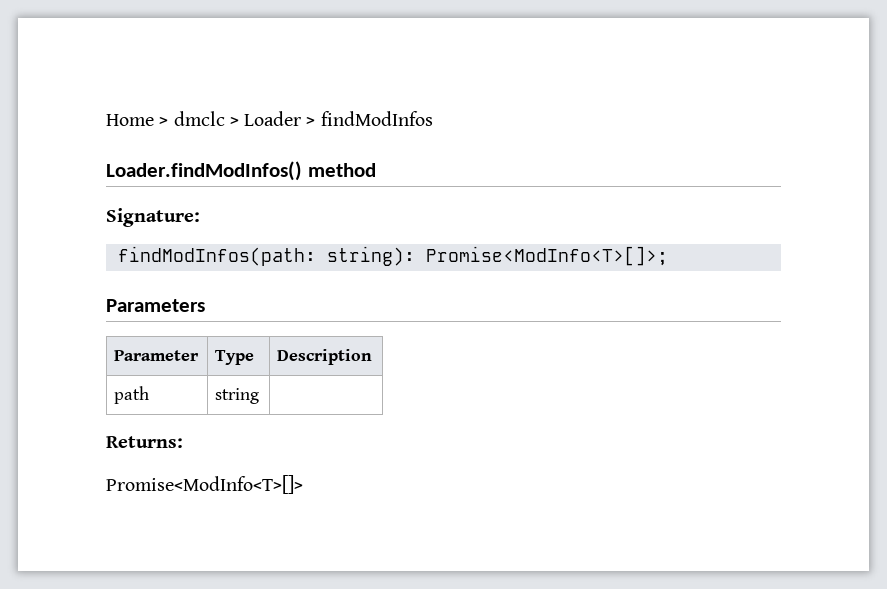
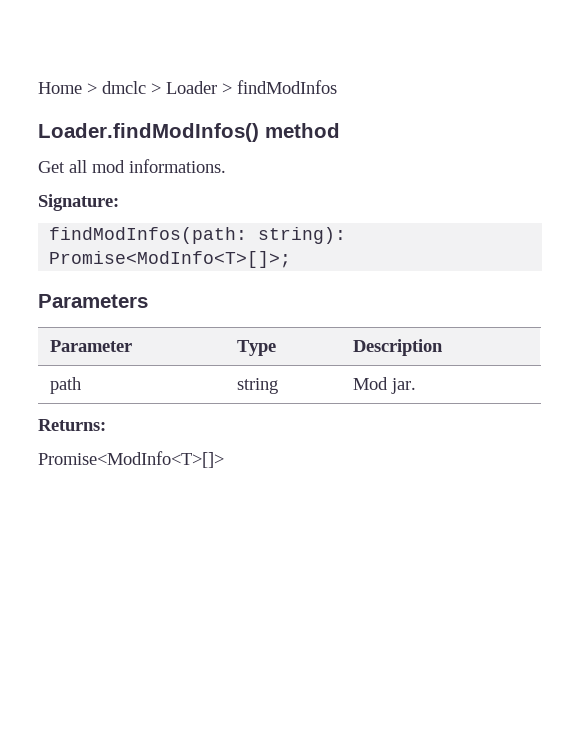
+ Get all mod informations.
- path | string |
+ path | string | Mod jar.

